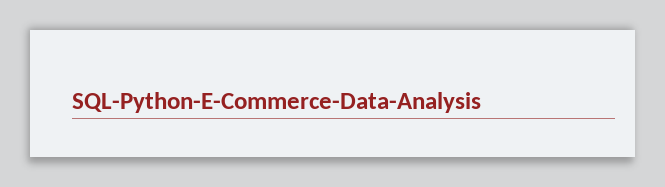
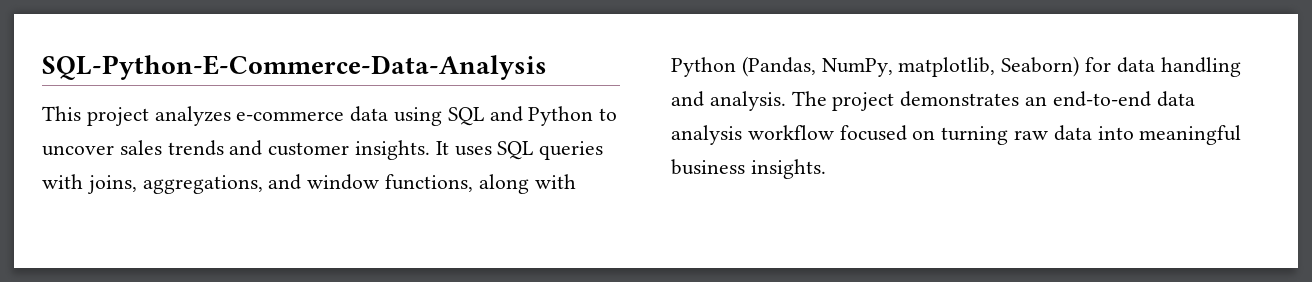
+ This project analyzes e-commerce data using SQL and Python to uncover sales trends and customer insights. It uses SQL queries with joins, aggregations, and window functions, along with Python (Pandas, NumPy, matplotlib, Seaborn) for data handling and analysis. The project demonstrates an end-to-end data analysis workflow focused on turning raw data into meaningful business insights.

